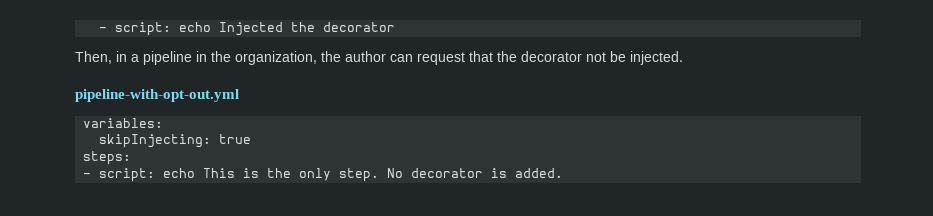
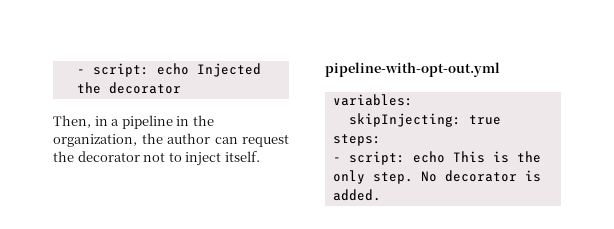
- Then, in a pipeline in the organization, the author can request that the decorator not be injected.
+ Then, in a pipeline in the organization, the author can request the decorator not to inject itself.

